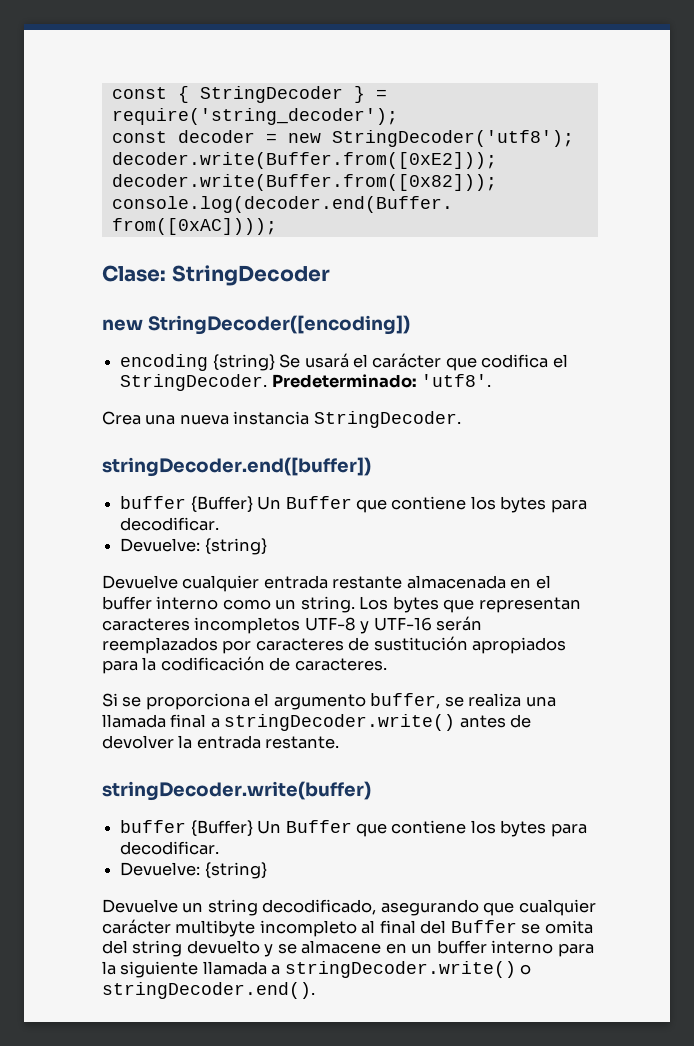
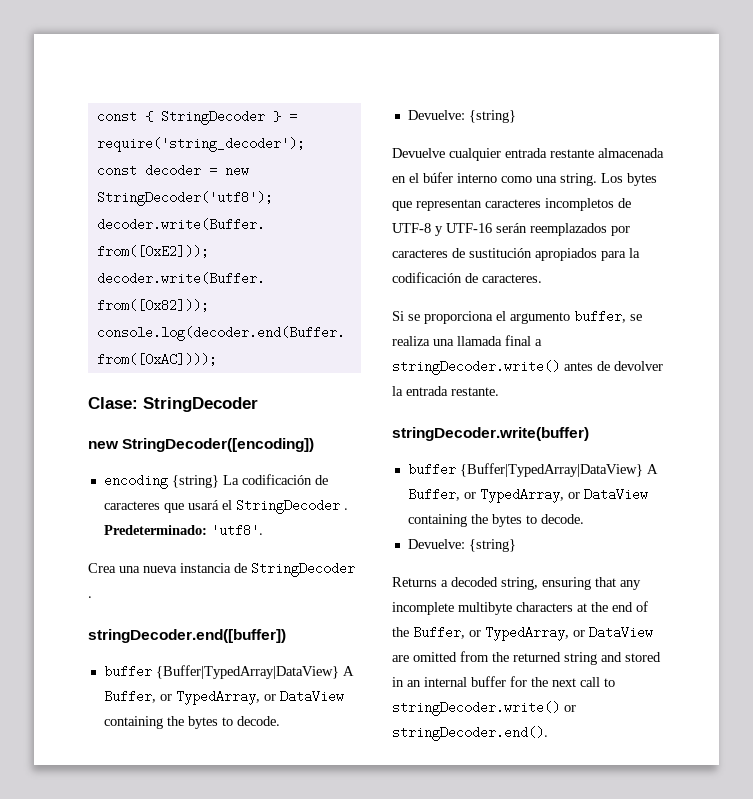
- encoding {string} Se usará el carácter que codifica el StringDecoder.
+ encoding {string} La codificación de caracteres que usará el StringDecoder .
- Crea una nueva instancia StringDecoder.
+ Crea una nueva instancia de StringDecoder .
  stringDecoder.end([buffer])
- buffer {Buffer} Un Buffer que contiene los bytes para decodificar.
+ buffer {Buffer|TypedArray|DataView} A Buffer, or TypedArray, or DataView containing the bytes to decode.
- Devuelve cualquier entrada restante almacenada en el buffer interno como un string.
+ Devuelve cualquier entrada restante almacenada en el búfer interno como una string.
- Los bytes que representan caracteres incompletos UTF-8 y UTF-16 serán reemplazados por caracteres de sustitución apropiados para la codificación de caracteres.
+ Los bytes que representan caracteres incompletos de UTF-8 y UTF-16 serán reemplazados por caracteres de sustitución apropiados para la codificación de caracteres.
  stringDecoder.write(buffer)
- buffer {Buffer} Un Buffer que contiene los bytes para decodificar.
+ buffer {Buffer|TypedArray|DataView} A Buffer, or TypedArray, or DataView containing the bytes to decode.
  Devuelve: {string}
- Devuelve un string decodificado, asegurando que cualquier carácter multibyte incompleto al final del Buffer se omita del string devuelto y se almacene en un buffer interno para la siguiente llamada a stringDecoder.write() o stringDecoder.end().
+ Returns a decoded string, ensuring that any incomplete multibyte characters at the end of the Buffer, or TypedArray, or DataView are omitted from the returned string and stored in an internal buffer for the next call to stringDecoder.write() or stringDecoder.end().

